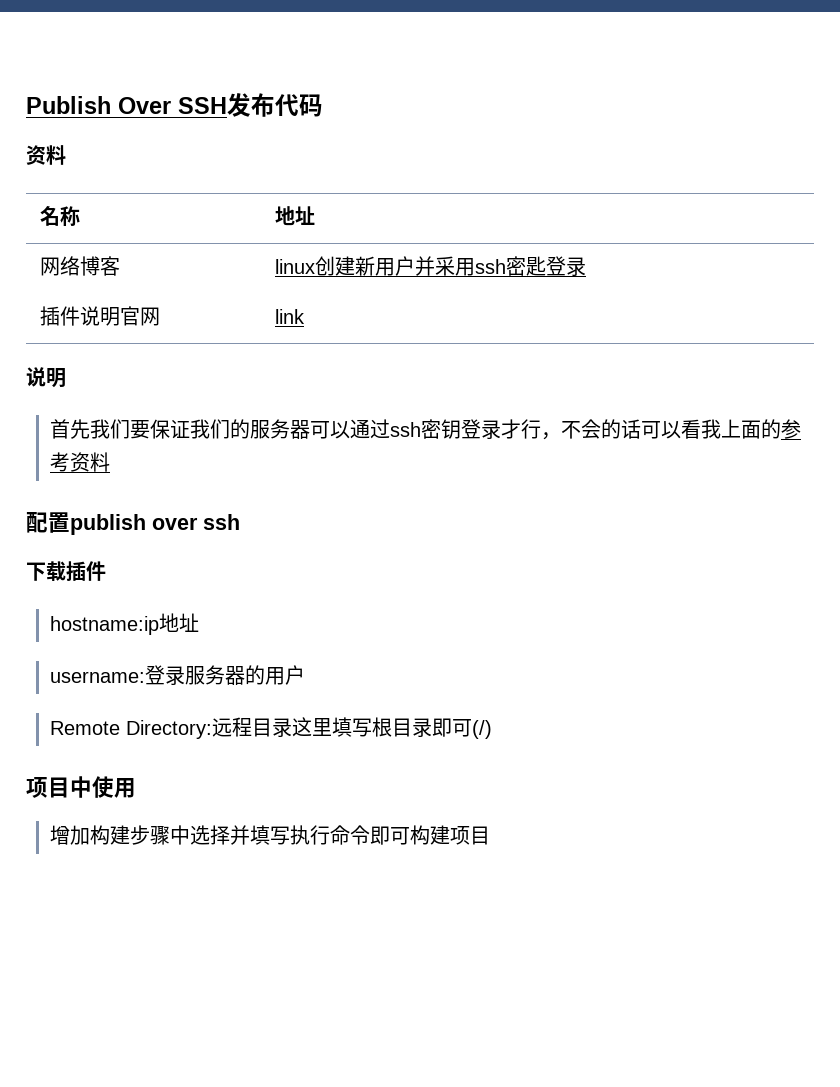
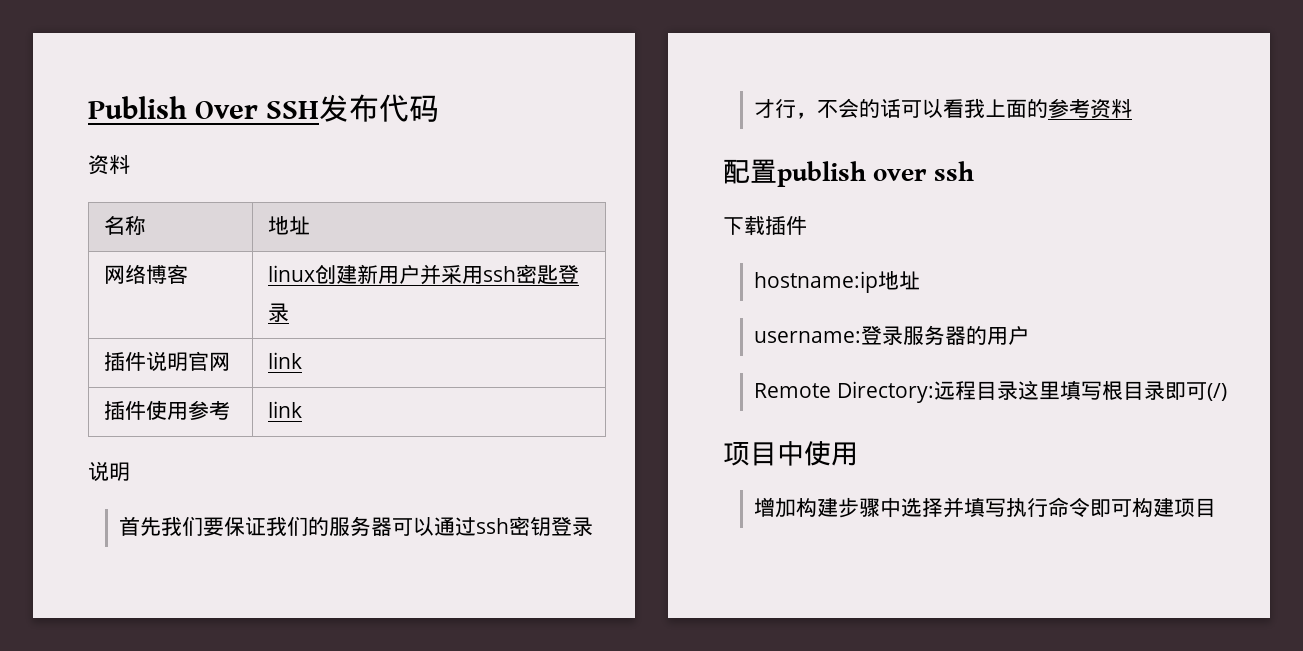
+ 插件使用参考 | link

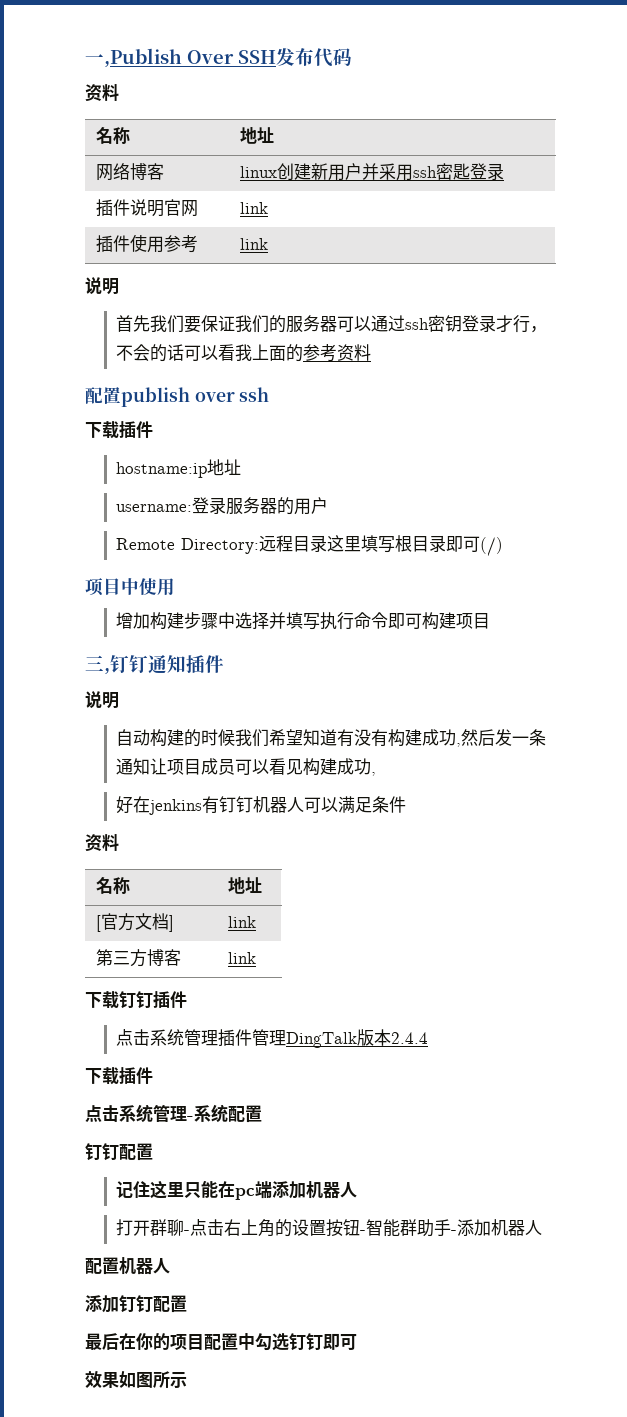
- Publish Over SSH发布代码
+ 一,Publish Over SSH发布代码
+ 三,钉钉通知插件
+ 说明
+ 自动构建的时候我们希望知道有没有构建成功,然后发一条通知让项目成员可以看见构建成功,
+ 好在jenkins有钉钉机器人可以满足条件
+ 资料
+ 名称 | 地址
+ [官方文档] | link
+ 第三方博客 | link
+ 下载钉钉插件
+ 点击系统管理插件管理DingTalk版本2.4.4
+ 下载插件
+ 点击系统管理-系统配置
+ 钉钉配置
+ 记住这里只能在pc端添加机器人
+ 打开群聊-点击右上角的设置按钮-智能群助手-添加机器人
+ 配置机器人
+ 添加钉钉配置
+ 最后在你的项目配置中勾选钉钉即可
+ 效果如图所示

